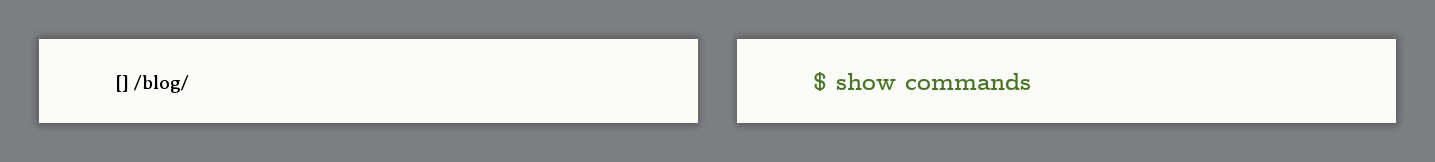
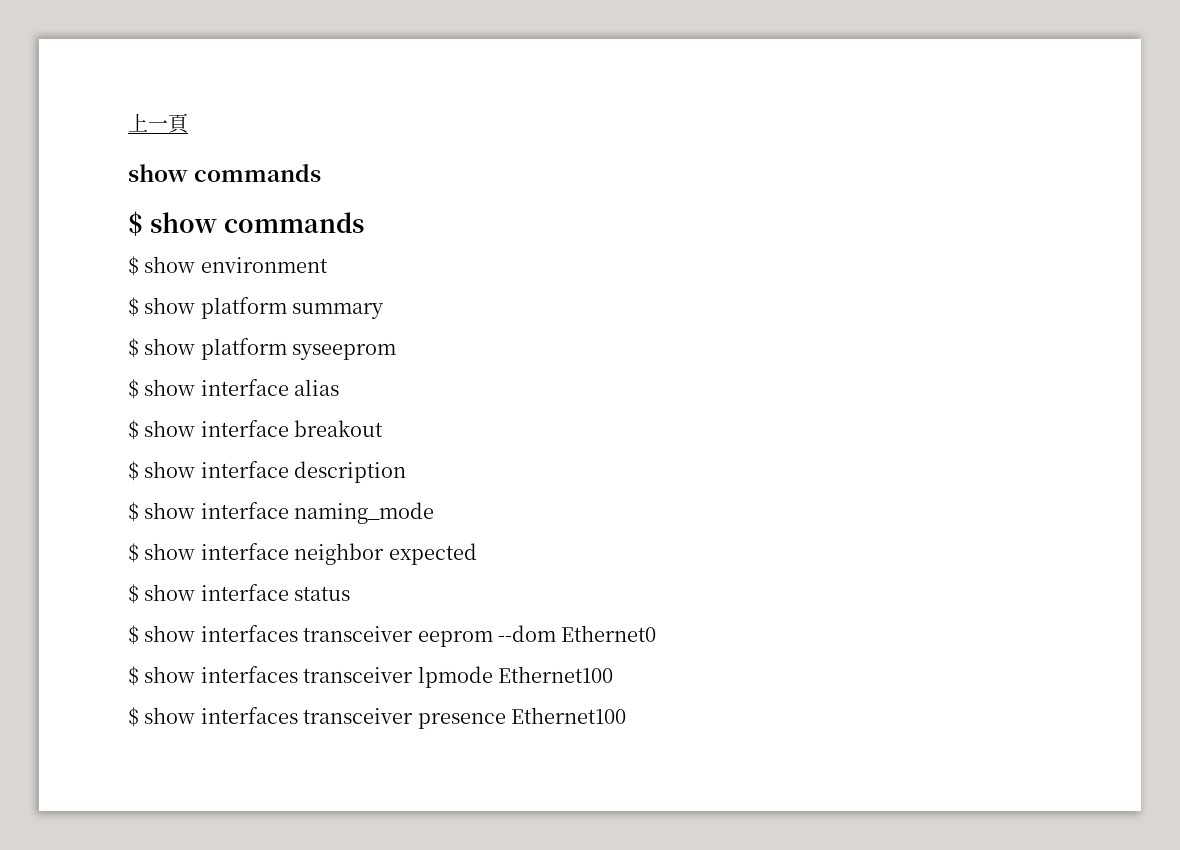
- [] /blog/
+ 上一頁
+ show commands
+ $ show environment
+ $ show platform summary
+ $ show platform syseeprom
+ $ show interface alias
+ $ show interface breakout
+ $ show interface description
+ $ show interface naming_mode
+ $ show interface neighbor expected
+ $ show interface status
+ $ show interfaces transceiver eeprom --dom Ethernet0
+ $ show interfaces transceiver lpmode Ethernet100
+ $ show interfaces transceiver presence Ethernet100

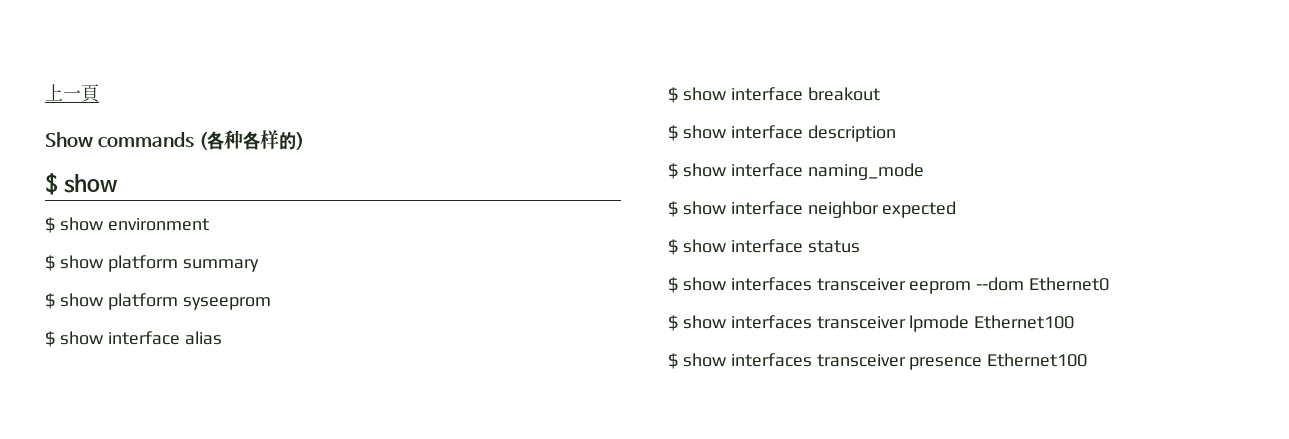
  上一頁
- show commands
- $ show commands
+ Show commands (各种各样的)
+ $ show

